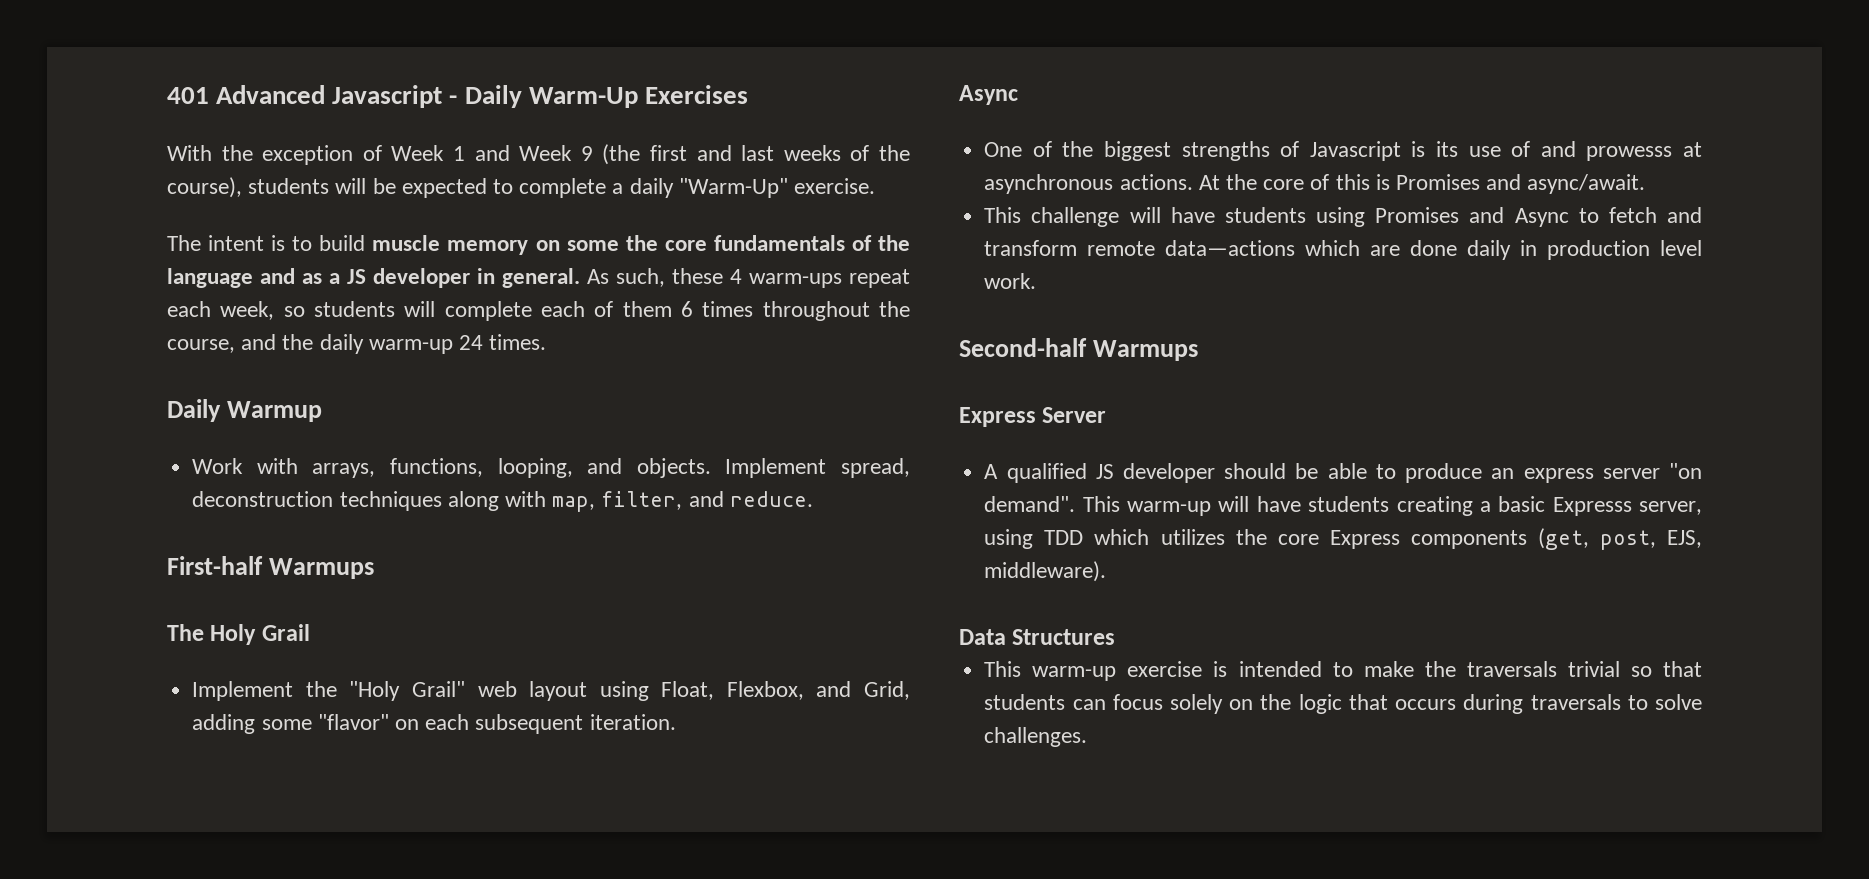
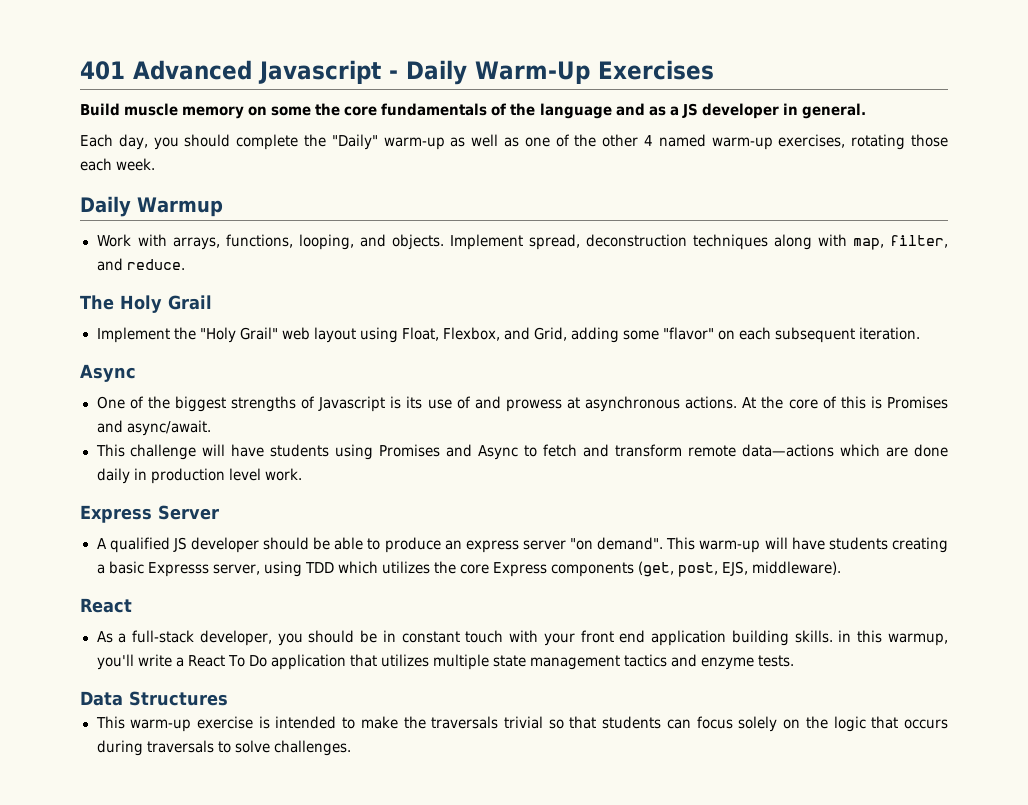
- With the exception of Week 1 and Week 9 (the first and last weeks of the course), students will be expected to complete a daily "Warm-Up" exercise.
- The intent is to build muscle memory on some the core fundamentals of the language and as a JS developer in general. As such, these 4 warm-ups repeat each week, so students will complete each of them 6 times throughout the course, and the daily warm-up 24 times.
+ Build muscle memory on some the core fundamentals of the language and as a JS developer in general.
+ Each day, you should complete the "Daily" warm-up as well as one of the other 4 named warm-up exercises, rotating those each week.
- First-half Warmups
- One of the biggest strengths of Javascript is its use of and prowesss at asynchronous actions.
+ One of the biggest strengths of Javascript is its use of and prowess at asynchronous actions.
- Second-half Warmups
  This warm-up will have students creating a basic Expresss server, using TDD which utilizes the core Express components (get, post, EJS, middleware).
+ React
+ As a full-stack developer, you should be in constant touch with your front end application building skills. in this warmup, you'll write a React To Do application that utilizes multiple state management tactics and enzyme tests.

